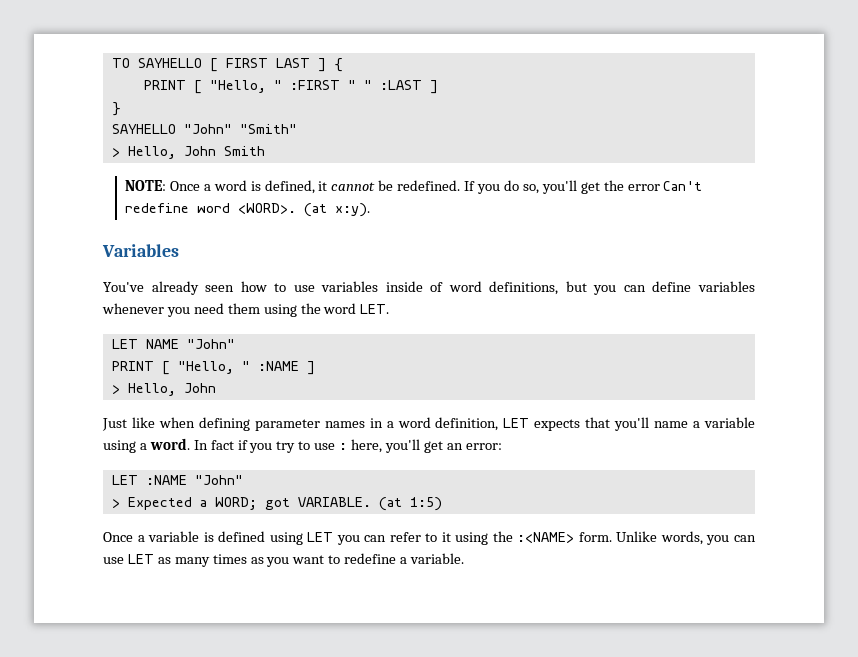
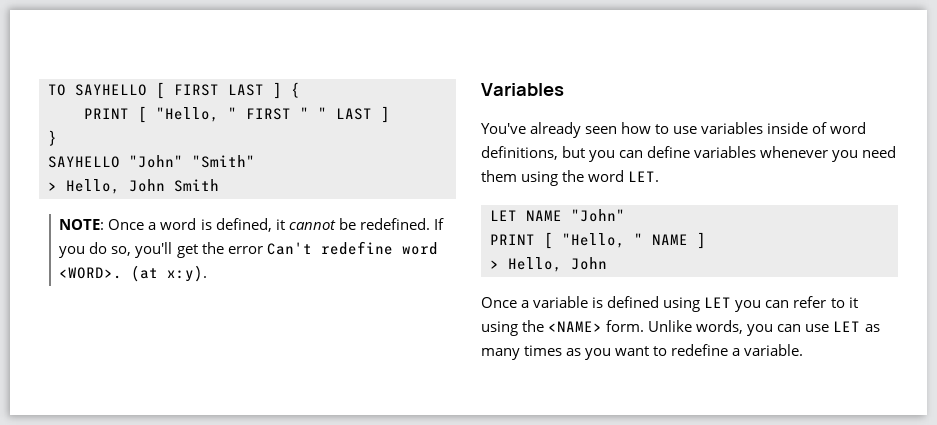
- PRINT [ "Hello, " :FIRST " " :LAST ]
+ PRINT [ "Hello, " FIRST " " LAST ]
- PRINT [ "Hello, " :NAME ]
+ PRINT [ "Hello, " NAME ]
- Just like when defining parameter names in a word definition, LET expects that you'll name a variable using a word. In fact if you try to use : here, you'll get an error:
- LET :NAME "John"
- > Expected a WORD; got VARIABLE. (at 1:5)
- Once a variable is defined using LET you can refer to it using the :<NAME> form.
+ Once a variable is defined using LET you can refer to it using the <NAME> form.

